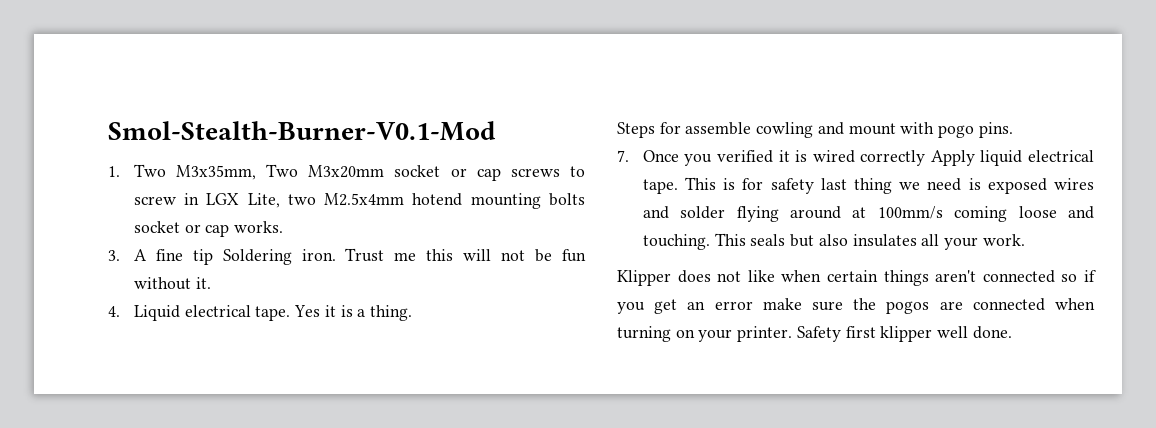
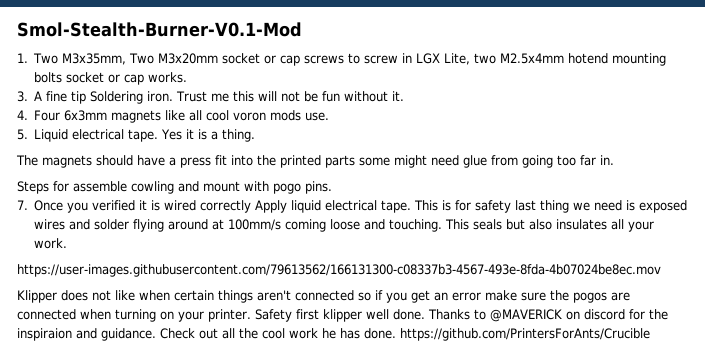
- 4. Liquid electrical tape.
+ 4. Four 6x3mm magnets like all cool voron mods use.
+ 5. Liquid electrical tape.
+ The magnets should have a press fit into the printed parts some might need glue from going too far in.
+ https://user-images.githubusercontent.com/79613562/166131300-c08337b3-4567-493e-8fda-4b07024be8ec.mov
+ Thanks to @MAVERICK on discord for the inspiraion and guidance. Check out all the cool work he has done. https://github.com/PrintersForAnts/Crucible

